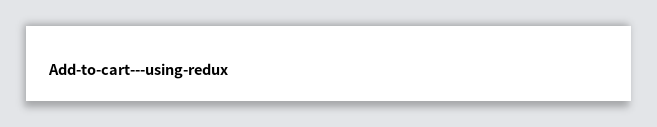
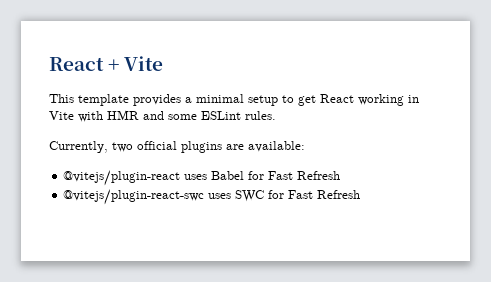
- Add-to-cart---using-redux
+ React + Vite
+ This template provides a minimal setup to get React working in Vite with HMR and some ESLint rules.
+ Currently, two official plugins are available:
+ @vitejs/plugin-react uses Babel for Fast Refresh
+ @vitejs/plugin-react-swc uses SWC for Fast Refresh

